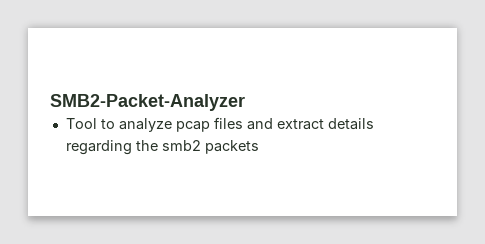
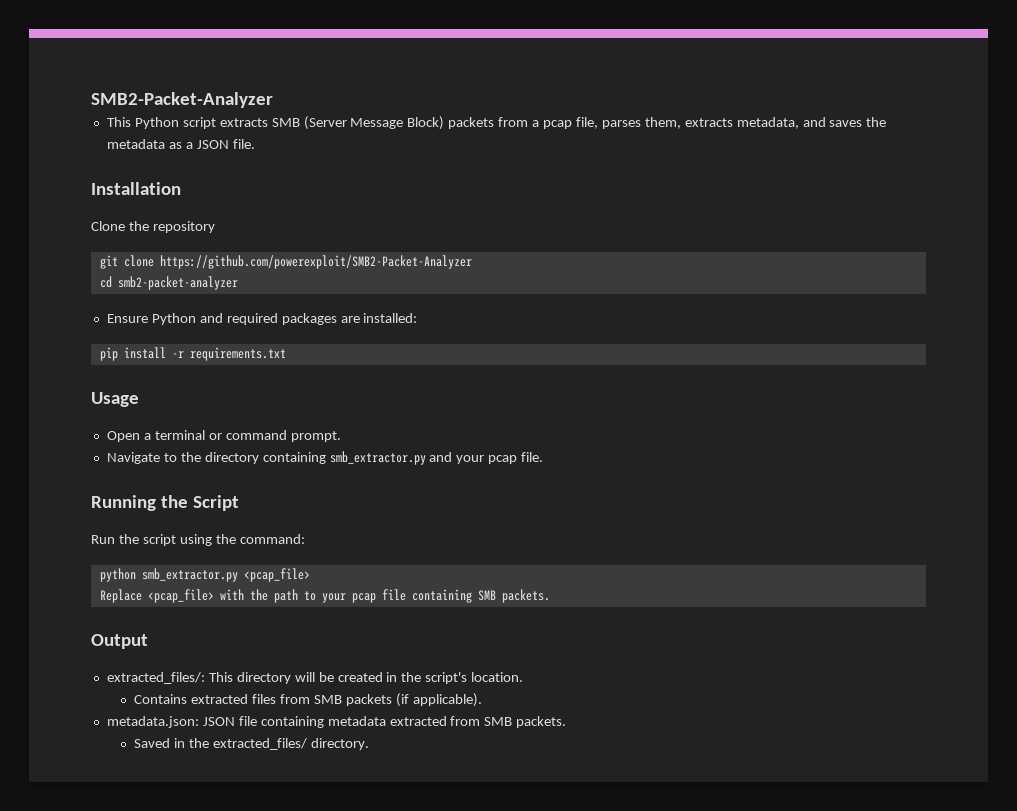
- Tool to analyze pcap files and extract details regarding the smb2 packets
+ This Python script extracts SMB (Server Message Block) packets from a pcap file, parses them, extracts metadata, and saves the metadata as a JSON file.
+ Installation
+ Clone the repository
+ git clone https://github.com/powerexploit/SMB2-Packet-Analyzer
+ cd smb2-packet-analyzer
+ Ensure Python and required packages are installed:
+ pip install -r requirements.txt
+ Usage
+ Open a terminal or command prompt.
+ Navigate to the directory containing smb_extractor.py and your pcap file.
+ Running the Script
+ Run the script using the command:
+ python smb_extractor.py <pcap_file>
+ Replace <pcap_file> with the path to your pcap file containing SMB packets.
+ Output
+ extracted_files/: This directory will be created in the script's location.
+ Contains extracted files from SMB packets (if applicable).
+ metadata.json: JSON file containing metadata extracted from SMB packets.
+ Saved in the extracted_files/ directory.

